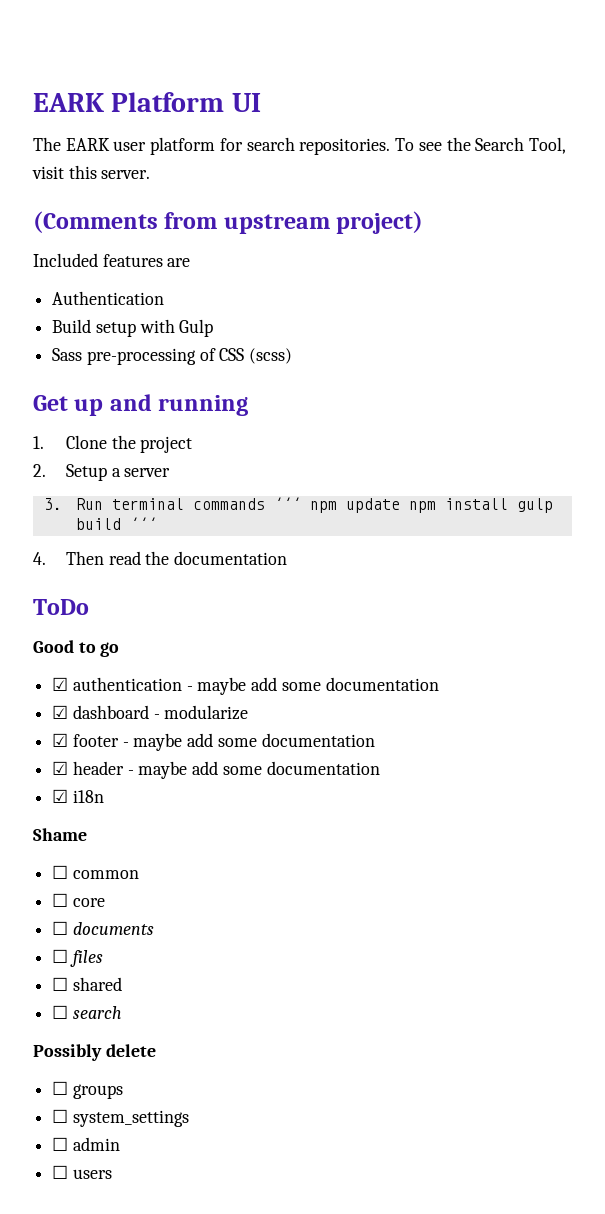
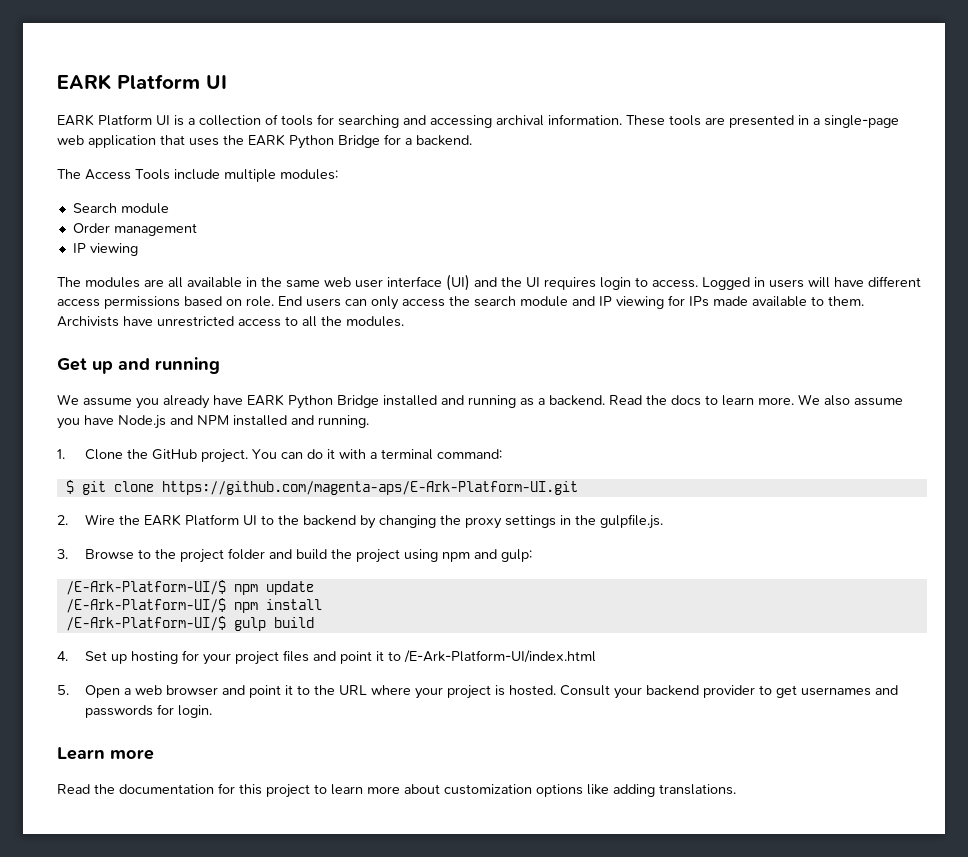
- The EARK user platform for search repositories. To see the Search Tool, visit this server.
- (Comments from upstream project)
- Included features are
- Authentication
- Build setup with Gulp
- Sass pre-processing of CSS (scss)
+ EARK Platform UI is a collection of tools for searching and accessing archival information. These tools are presented in a single-page web application that uses the EARK Python Bridge for a backend.
+ The Access Tools include multiple modules:
+ Search module
+ Order management
+ IP viewing
+ The modules are all available in the same web user interface (UI) and the UI requires login to access. Logged in users will have different access permissions based on role. End users can only access the search module and IP viewing for IPs made available to them. Archivists have unrestricted access to all the modules.
  Get up and running
- 1. Clone the project
- 2. Setup a server
- 3. Run terminal commands ´´´ npm update npm install gulp build ´´´
+ We assume you already have EARK Python Bridge installed and running as a backend. Read the docs to learn more. We also assume you have Node.js and NPM installed and running.
+ 1. Clone the GitHub project. You can do it with a terminal command:
+ $ git clone https://github.com/magenta-aps/E-Ark-Platform-UI.git
+ 2. Wire the EARK Platform UI to the backend by changing the proxy settings in the gulpfile.js.
+ 3. Browse to the project folder and build the project using npm and gulp:
+ /E-Ark-Platform-UI/$ npm update
+ /E-Ark-Platform-UI/$ npm install
+ /E-Ark-Platform-UI/$ gulp build
- 4. Then read the documentation
- ToDo
- Good to go
- ☑ authentication - maybe add some documentation
- ☑ dashboard - modularize
- ☑ footer - maybe add some documentation
- ☑ header - maybe add some documentation
- ☑ i18n
- Shame
- ☐ common
- ☐ core
- ☐ documents
- ☐ files
- ☐ shared
- ☐ search
- Possibly delete
- ☐ groups
- ☐ system_settings
- ☐ admin
- ☐ users
+ 4. Set up hosting for your project files and point it to /E-Ark-Platform-UI/index.html
+ 5. Open a web browser and point it to the URL where your project is hosted. Consult your backend provider to get usernames and passwords for login.
+ Learn more
+ Read the documentation for this project to learn more about customization options like adding translations.

